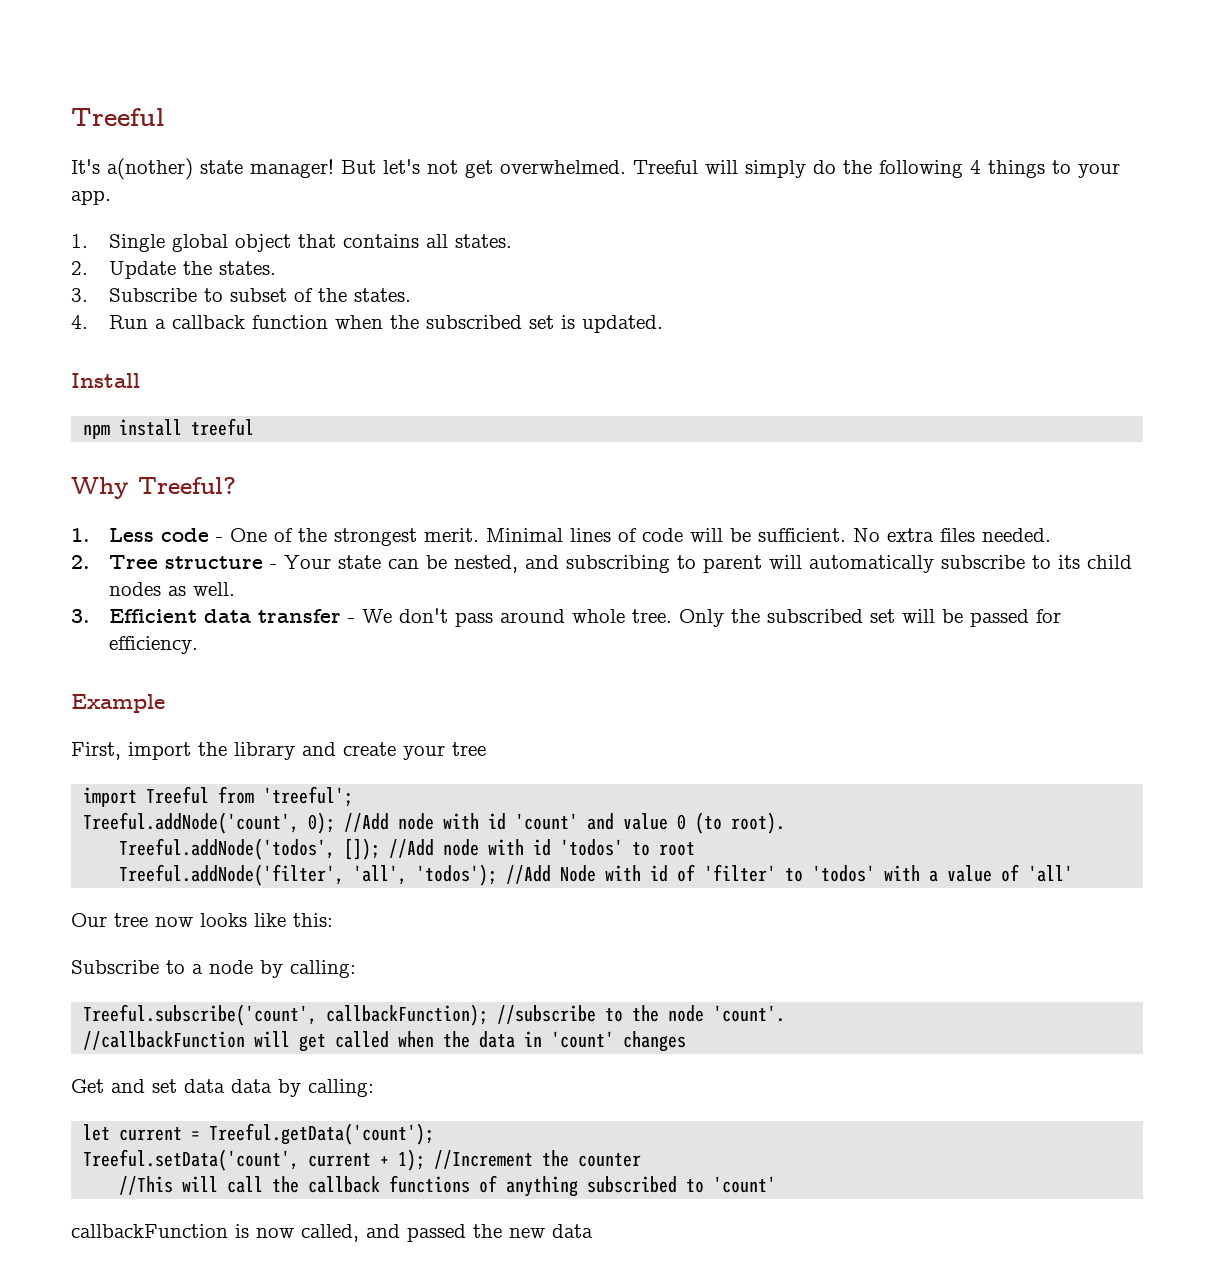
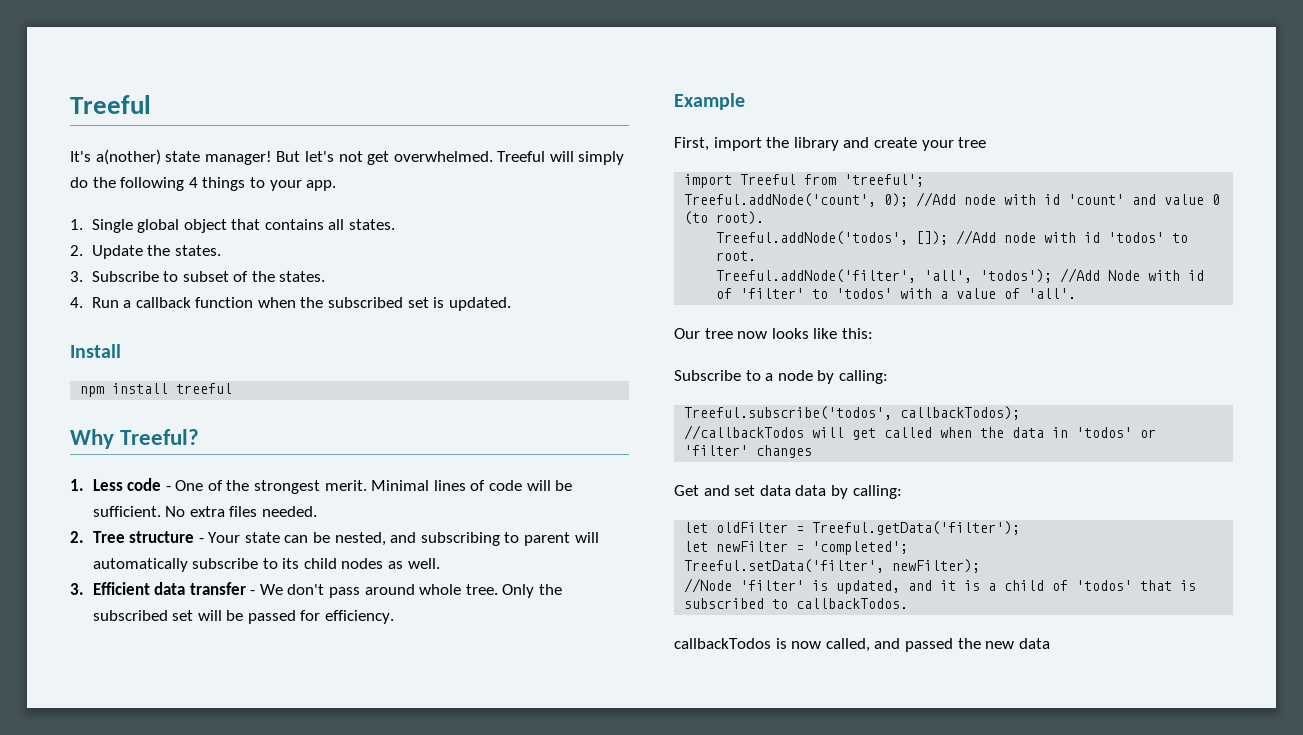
- Treeful.addNode('todos', []); //Add node with id 'todos' to root
+ Treeful.addNode('todos', []); //Add node with id 'todos' to root.
- Treeful.addNode('filter', 'all', 'todos'); //Add Node with id of 'filter' to 'todos' with a value of 'all'
+ Treeful.addNode('filter', 'all', 'todos'); //Add Node with id of 'filter' to 'todos' with a value of 'all'.
- Treeful.subscribe('count', callbackFunction); //subscribe to the node 'count'.
- //callbackFunction will get called when the data in 'count' changes
+ Treeful.subscribe('todos', callbackTodos);
+ //callbackTodos will get called when the data in 'todos' or 'filter' changes
- let current = Treeful.getData('count');
- Treeful.setData('count', current + 1); //Increment the counter
- //This will call the callback functions of anything subscribed to 'count'
- callbackFunction is now called, and passed the new data
+ let oldFilter = Treeful.getData('filter');
+ let newFilter = 'completed';
+ Treeful.setData('filter', newFilter);
+ //Node 'filter' is updated, and it is a child of 'todos' that is subscribed to callbackTodos.
+ callbackTodos is now called, and passed the new data

